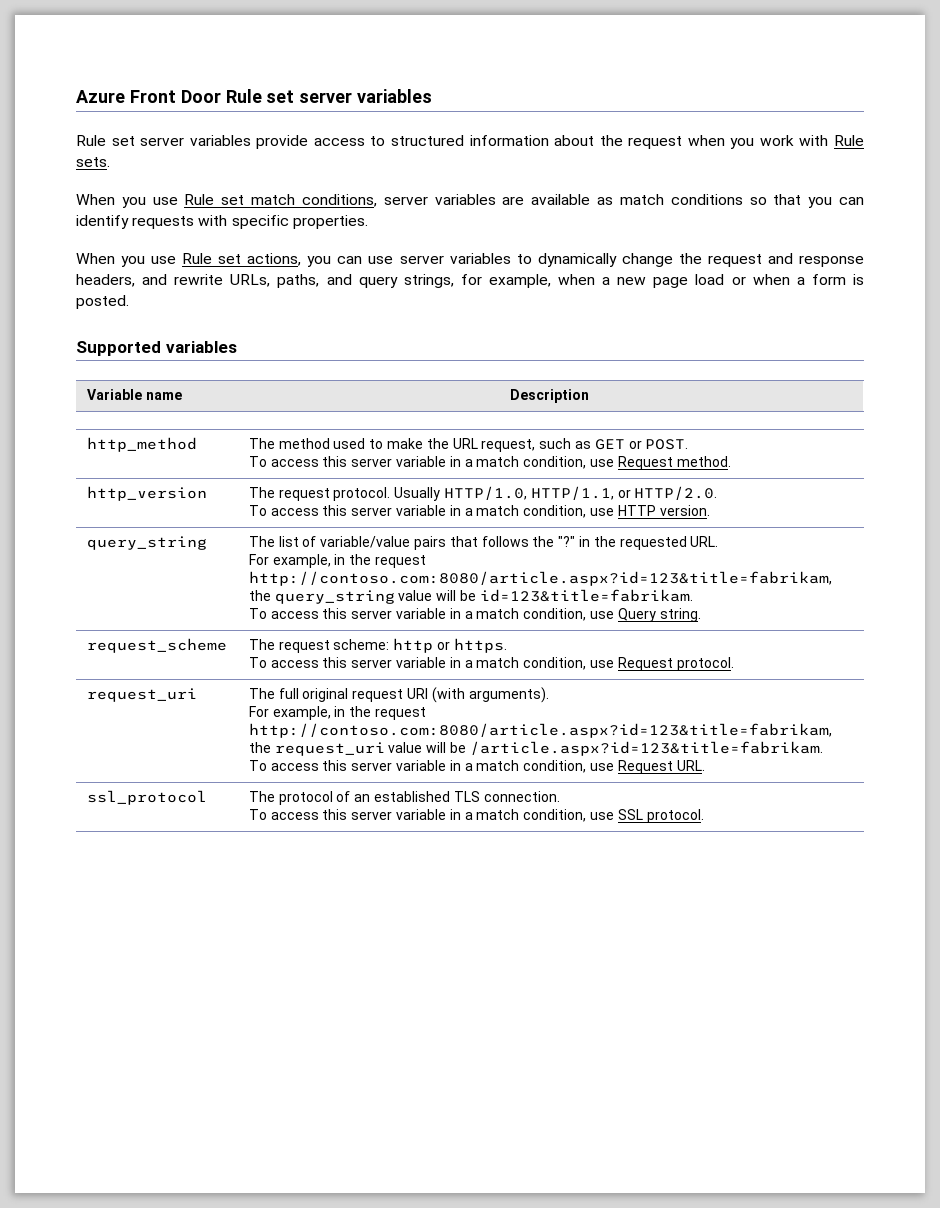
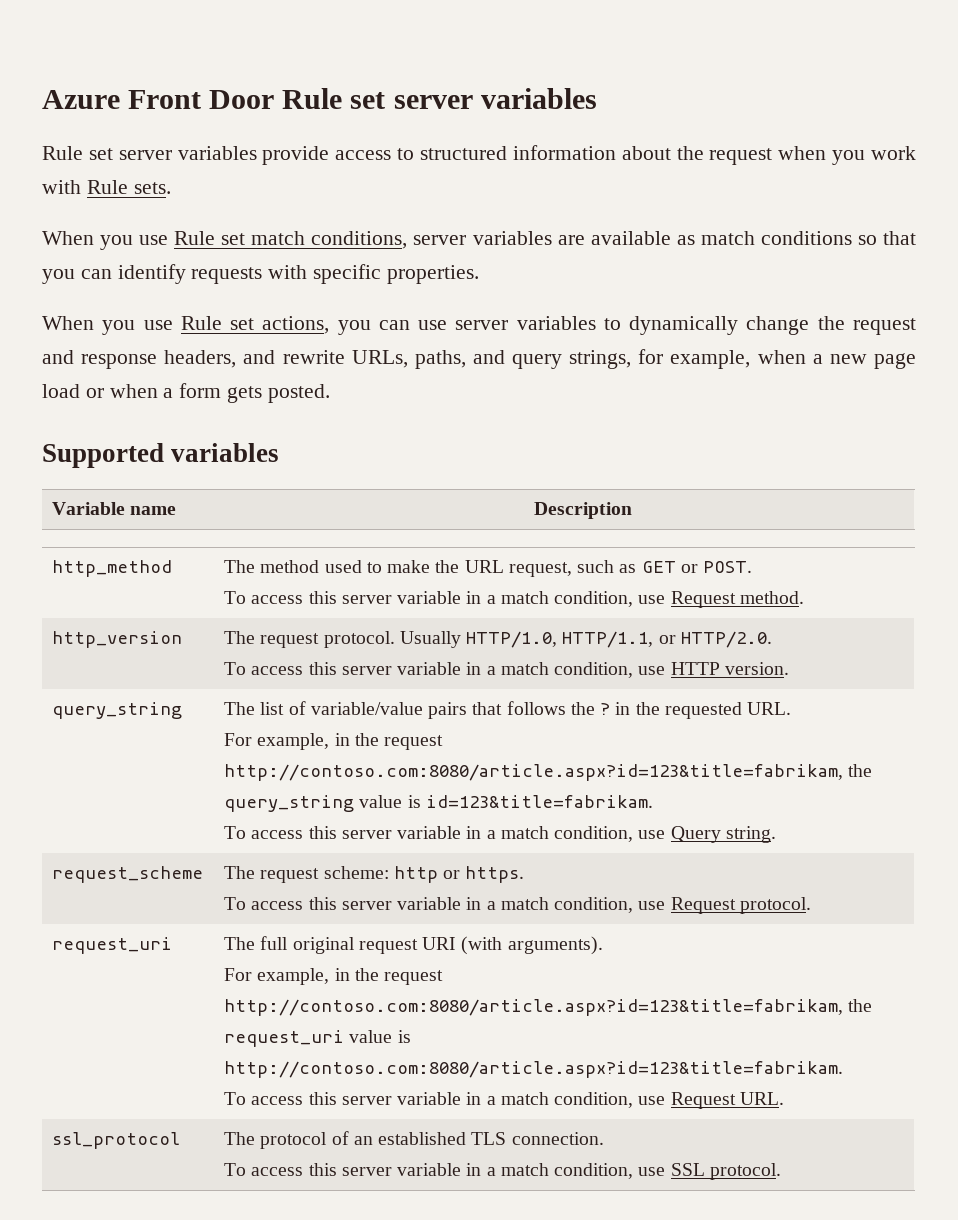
- When you use Rule set actions, you can use server variables to dynamically change the request and response headers, and rewrite URLs, paths, and query strings, for example, when a new page load or when a form is posted.
+ When you use Rule set actions, you can use server variables to dynamically change the request and response headers, and rewrite URLs, paths, and query strings, for example, when a new page load or when a form gets posted.
- query_string | The list of variable/value pairs that follows the "?" in the requested URL.
- For example, in the request http://contoso.com:8080/article.aspx?id=123&title=fabrikam, the query_string value will be id=123&title=fabrikam.
+ query_string | The list of variable/value pairs that follows the ? in the requested URL.
+ For example, in the request http://contoso.com:8080/article.aspx?id=123&title=fabrikam, the query_string value is id=123&title=fabrikam.
  request_uri | The full original request URI (with arguments).
- For example, in the request http://contoso.com:8080/article.aspx?id=123&title=fabrikam, the request_uri value will be /article.aspx?id=123&title=fabrikam.
+ For example, in the request http://contoso.com:8080/article.aspx?id=123&title=fabrikam, the request_uri value is http://contoso.com:8080/article.aspx?id=123&title=fabrikam.

